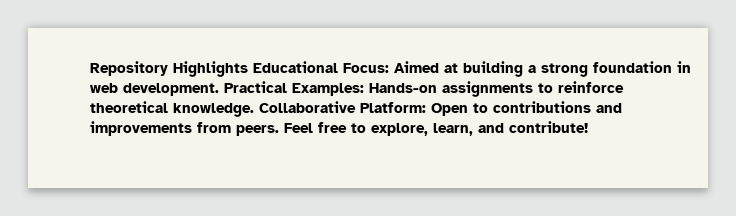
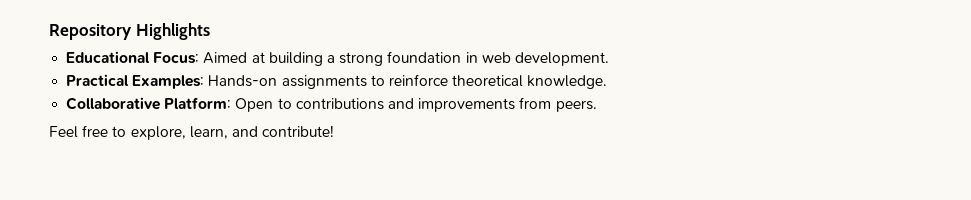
- Repository Highlights Educational Focus: Aimed at building a strong foundation in web development. Practical Examples: Hands-on assignments to reinforce theoretical knowledge. Collaborative Platform: Open to contributions and improvements from peers. Feel free to explore, learn, and contribute!
+ Repository Highlights
+ Educational Focus: Aimed at building a strong foundation in web development.
+ Practical Examples: Hands-on assignments to reinforce theoretical knowledge.
+ Collaborative Platform: Open to contributions and improvements from peers.
+ Feel free to explore, learn, and contribute!

